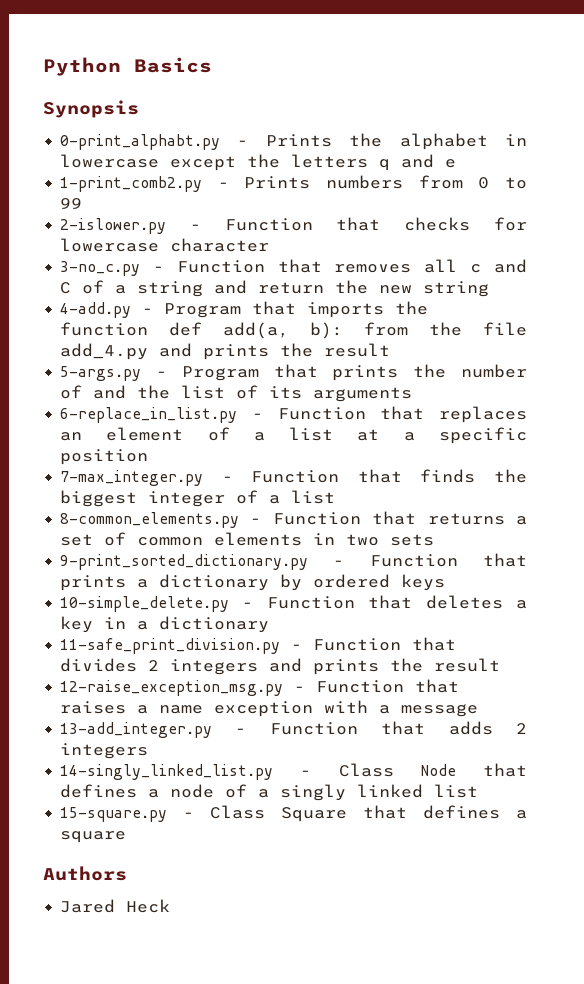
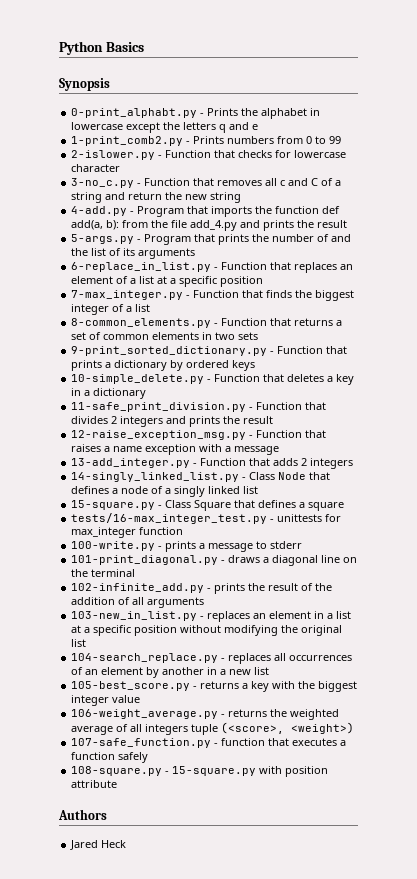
+ tests/16-max_integer_test.py - unittests for max_integer function
+ 100-write.py - prints a message to stderr
+ 101-print_diagonal.py - draws a diagonal line on the terminal
+ 102-infinite_add.py - prints the result of the addition of all arguments
+ 103-new_in_list.py - replaces an element in a list at a specific position without modifying the original list
+ 104-search_replace.py - replaces all occurrences of an element by another in a new list
+ 105-best_score.py - returns a key with the biggest integer value
+ 106-weight_average.py - returns the weighted average of all integers tuple (<score>, <weight>)
+ 107-safe_function.py - function that executes a function safely
+ 108-square.py - 15-square.py with position attribute

